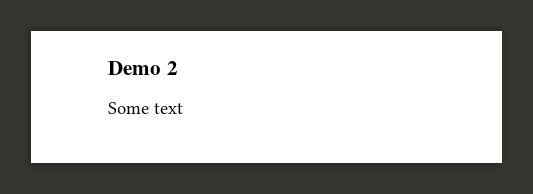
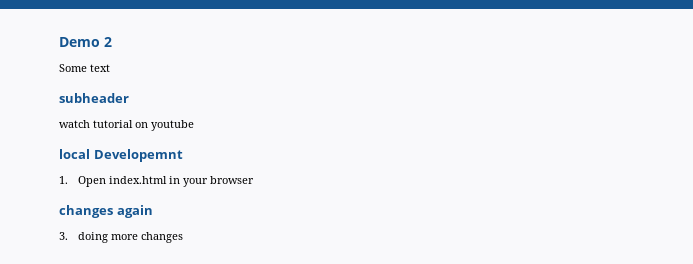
+ subheader
+ watch tutorial on youtube
+ local Developemnt
+ 1. Open index.html in your browser
+ changes again
+ 3. doing more changes

